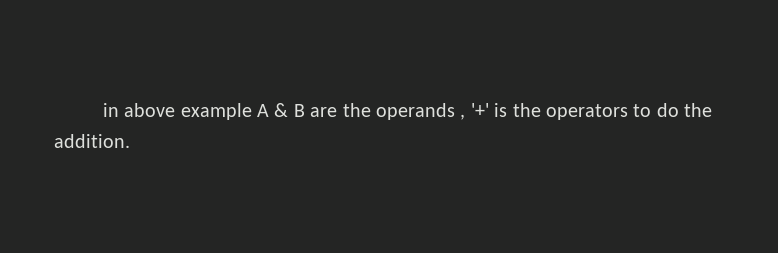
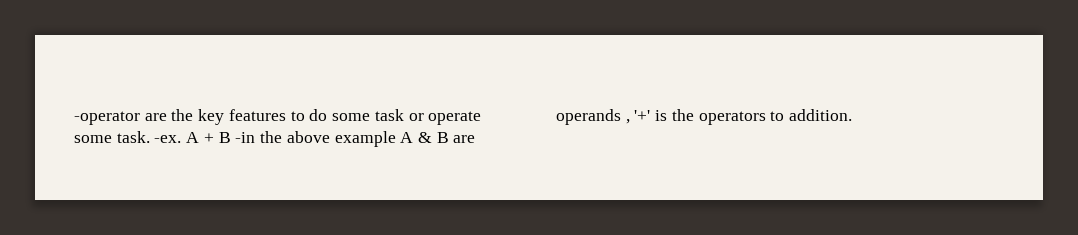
- in above example A & B are the operands , '+' is the operators to do the addition.
+ -operator are the key features to do some task or operate some task. -ex. A + B -in the above example A & B are operands , '+' is the operators to addition.

